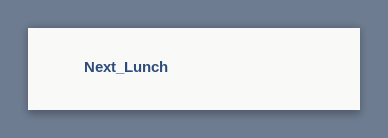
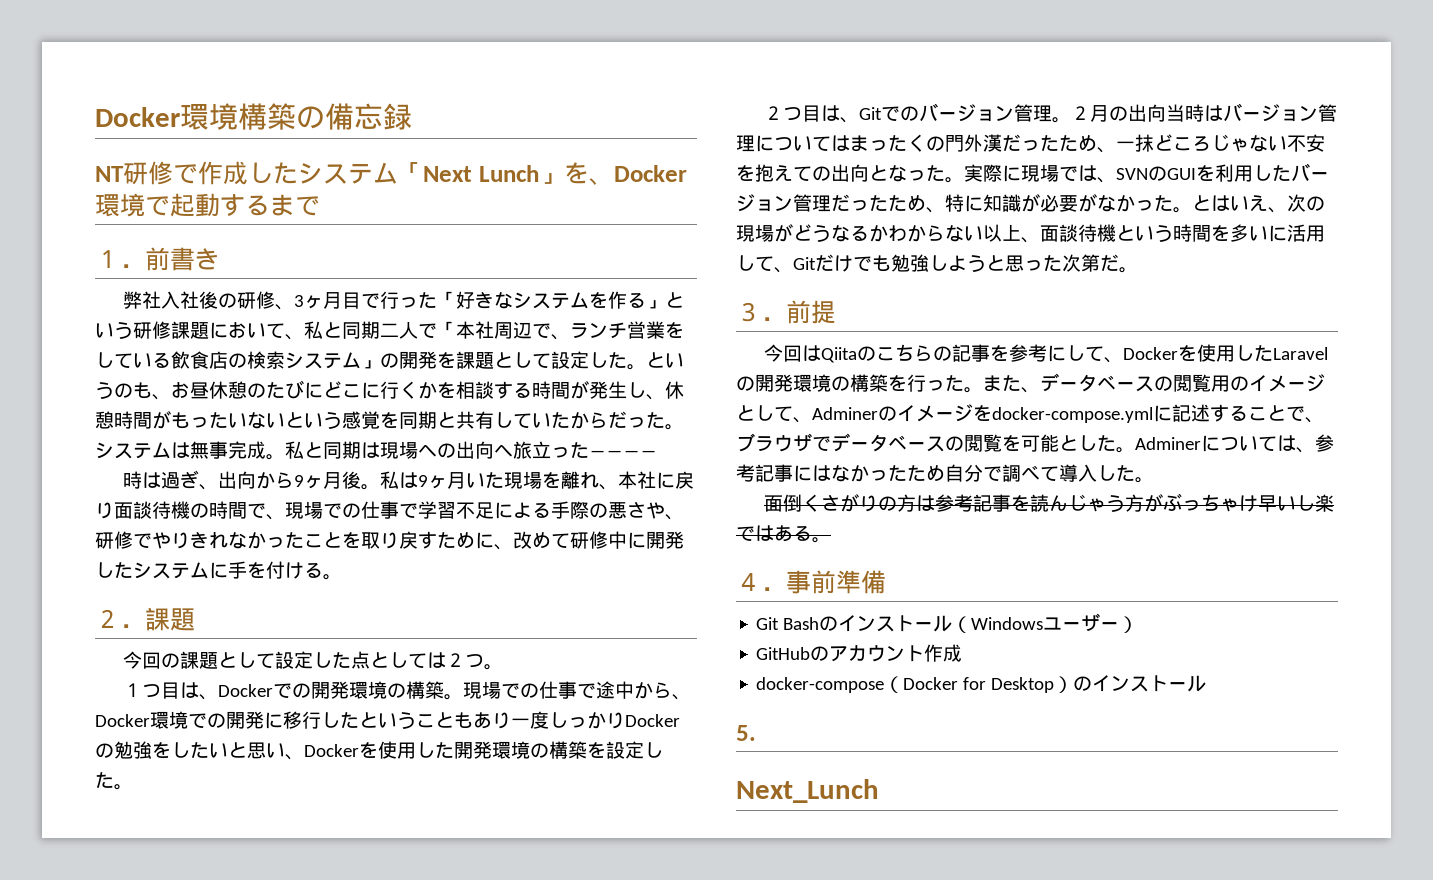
+ Docker環境構築の備忘録
+ NT研修で作成したシステム「Next Lunch」を、Docker環境で起動するまで
+ １．前書き
+ 弊社入社後の研修、3ヶ月目で行った「好きなシステムを作る」という研修課題において、私と同期二人で「本社周辺で、ランチ営業をしている飲食店の検索システム」の開発を課題として設定した。というのも、お昼休憩のたびにどこに行くかを相談する時間が発生し、休憩時間がもったいないという感覚を同期と共有していたからだった。システムは無事完成。私と同期は現場への出向へ旅立った――――
+ 時は過ぎ、出向から9ヶ月後。私は9ヶ月いた現場を離れ、本社に戻り面談待機の時間で、現場での仕事で学習不足による手際の悪さや、研修でやりきれなかったことを取り戻すために、改めて研修中に開発したシステムに手を付ける。
+ ２．課題
+ 今回の課題として設定した点としては２つ。
+ １つ目は、Dockerでの開発環境の構築。現場での仕事で途中から、Docker環境での開発に移行したということもあり一度しっかりDockerの勉強をしたいと思い、Dockerを使用した開発環境の構築を設定した。
+ ２つ目は、Gitでのバージョン管理。２月の出向当時はバージョン管理についてはまったくの門外漢だったため、一抹どころじゃない不安を抱えての出向となった。実際に現場では、SVNのGUIを利用したバージョン管理だったため、特に知識が必要がなかった。とはいえ、次の現場がどうなるかわからない以上、面談待機という時間を多いに活用して、Gitだけでも勉強しようと思った次第だ。
+ ３．前提
+ 今回はQiitaのこちらの記事を参考にして、Dockerを使用したLaravelの開発環境の構築を行った。また、データベースの閲覧用のイメージとして、Adminerのイメージをdocker-compose.ymlに記述することで、ブラウザでデータベースの閲覧を可能とした。Adminerについては、参考記事にはなかったため自分で調べて導入した。
+ 面倒くさがりの方は参考記事を読んじゃう方がぶっちゃけ早いし楽ではある。
+ ４．事前準備
+ Git Bashのインストール（Windowsユーザー）
+ GitHubのアカウント作成
+ docker-compose（Docker for Desktop）のインストール
+ 5.

